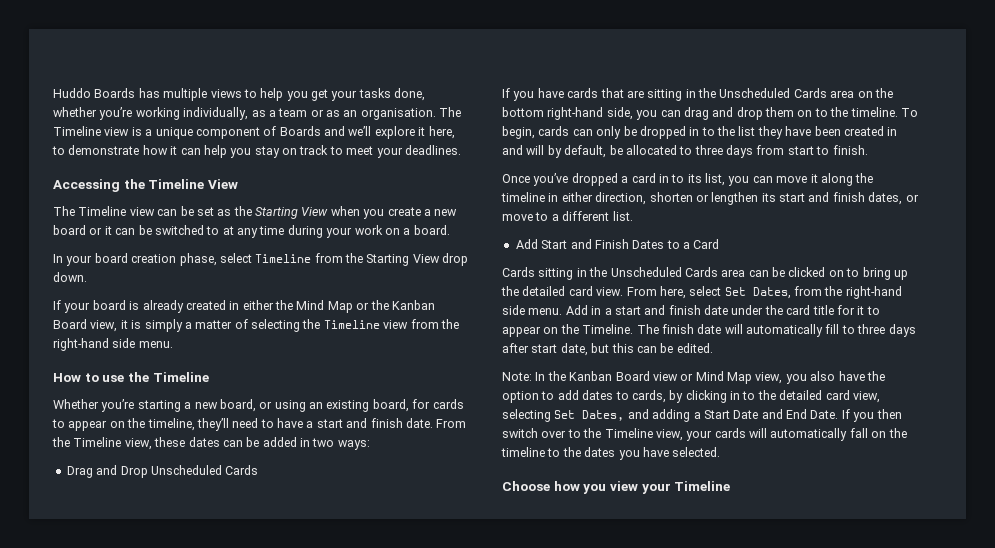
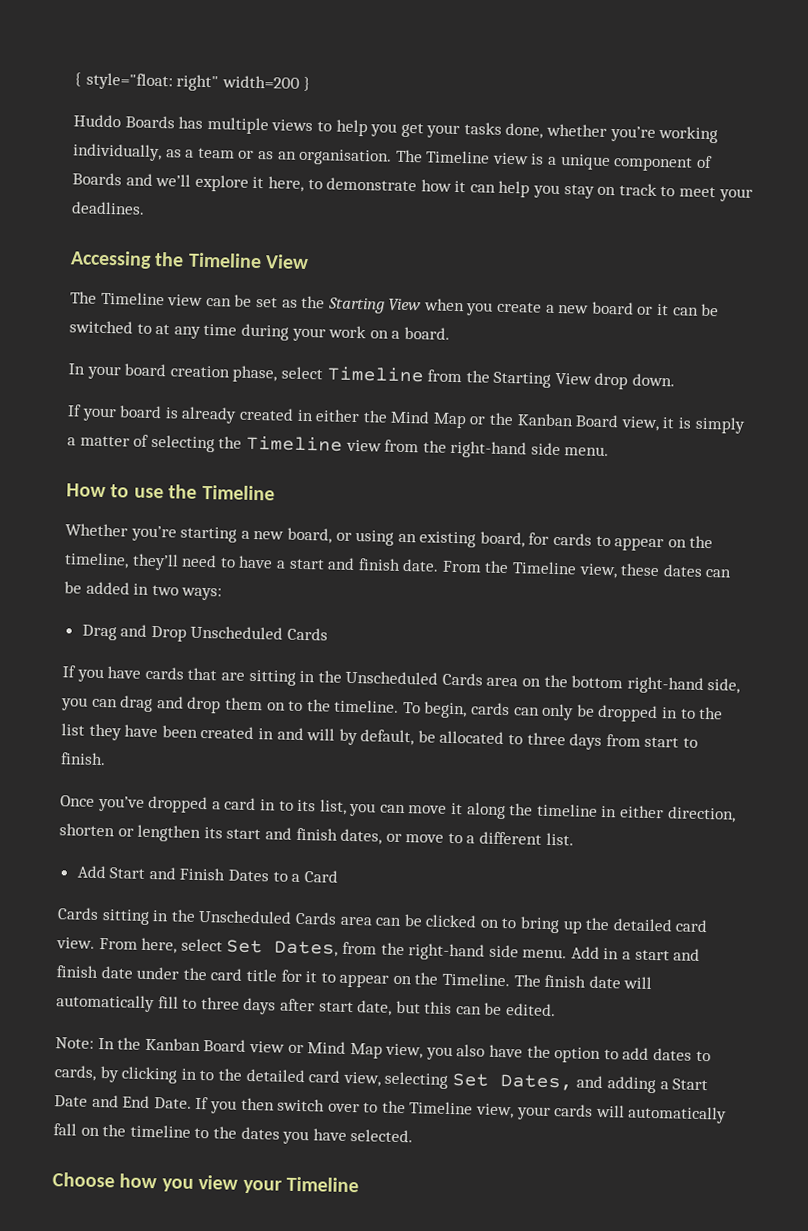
+ { style="float: right" width=200 }

